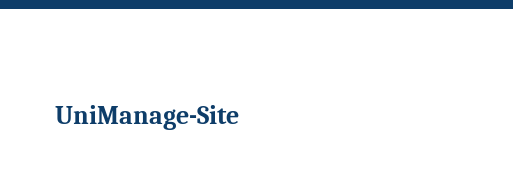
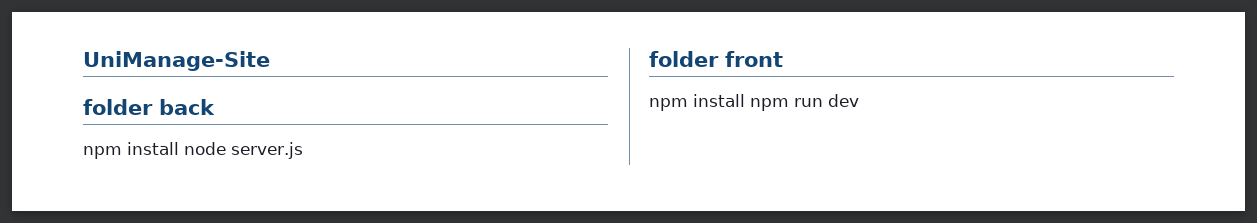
+ folder back
+ npm install node server.js
+ folder front
+ npm install npm run dev

